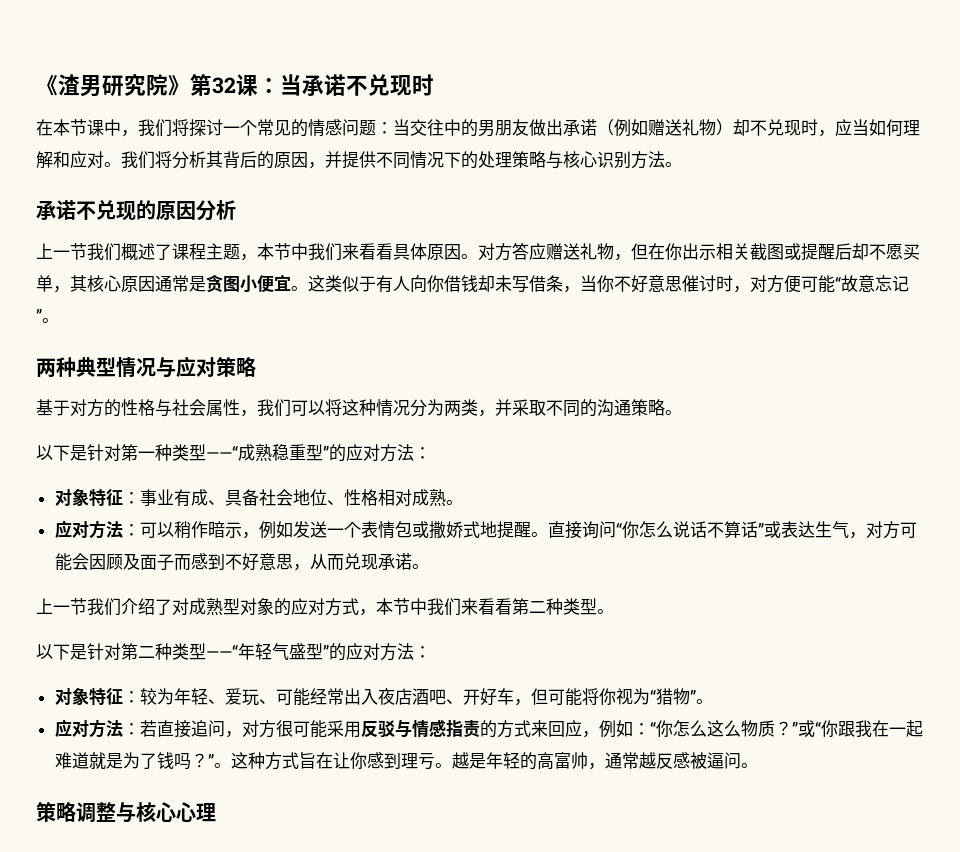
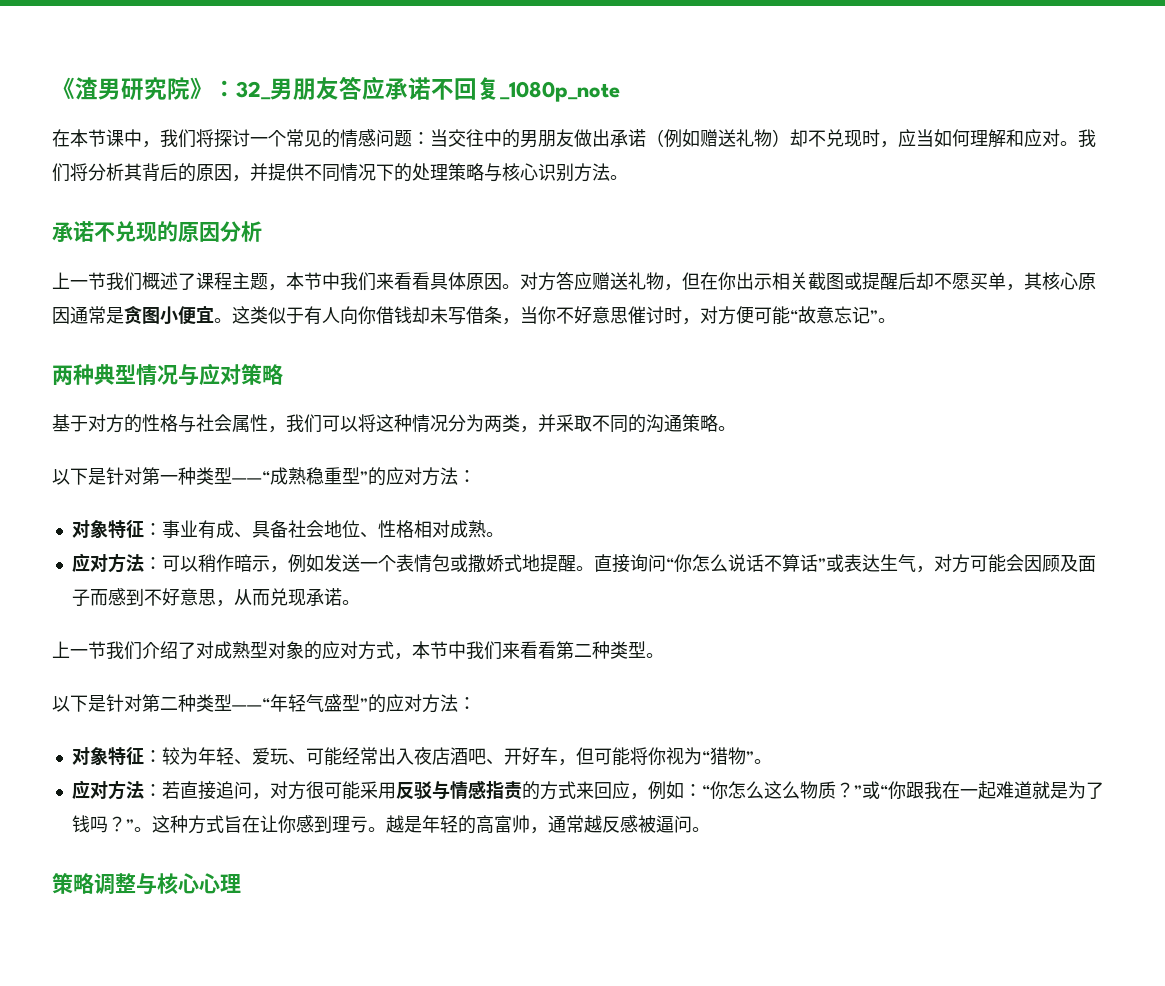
- 《渣男研究院》第32课：当承诺不兑现时
+ 《渣男研究院》：32_男朋友答应承诺不回复_1080p_note

